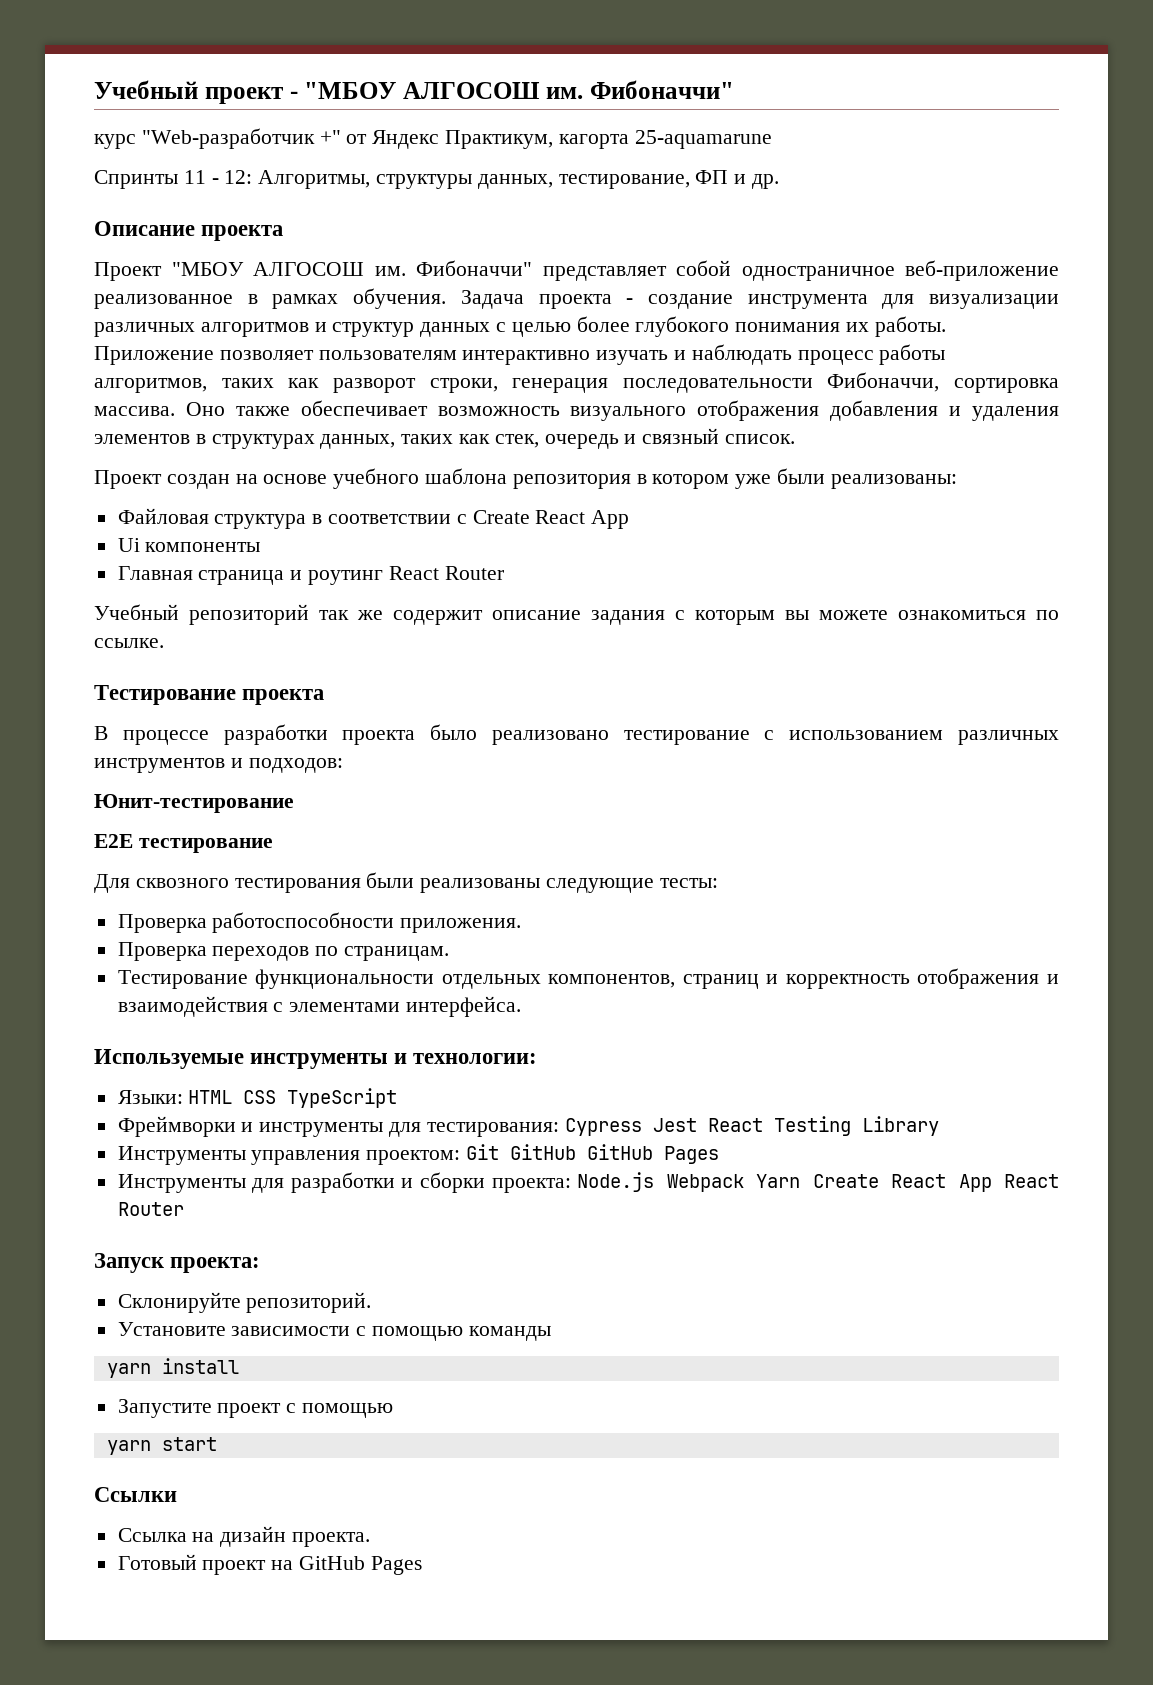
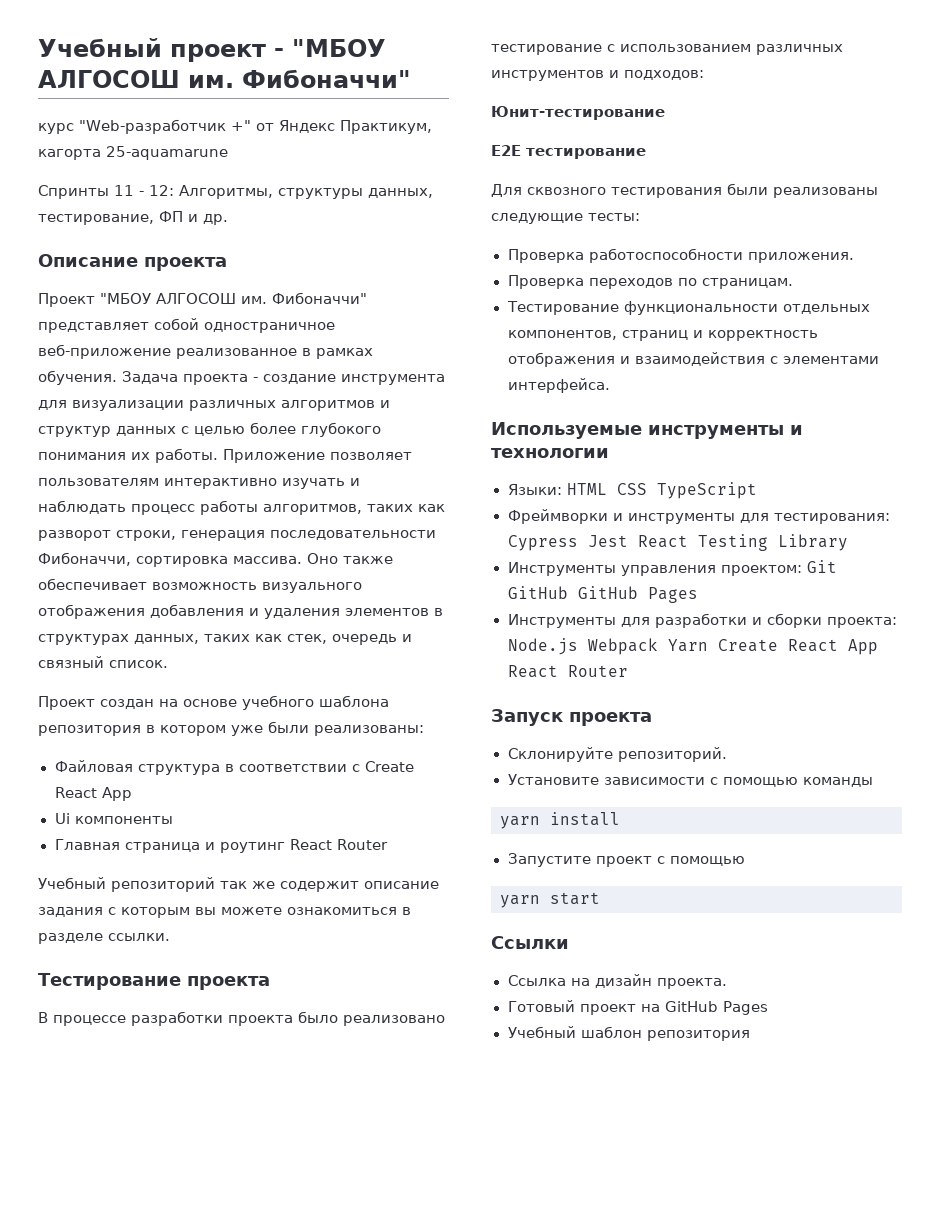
- Учебный репозиторий так же содержит описание задания с которым вы можете ознакомиться по ссылке.
+ Учебный репозиторий так же содержит описание задания с которым вы можете ознакомиться в разделе ссылки.
- Используемые инструменты и технологии:
+ Используемые инструменты и технологии
- Запуск проекта:
+ Запуск проекта
+ Учебный шаблон репозитория

